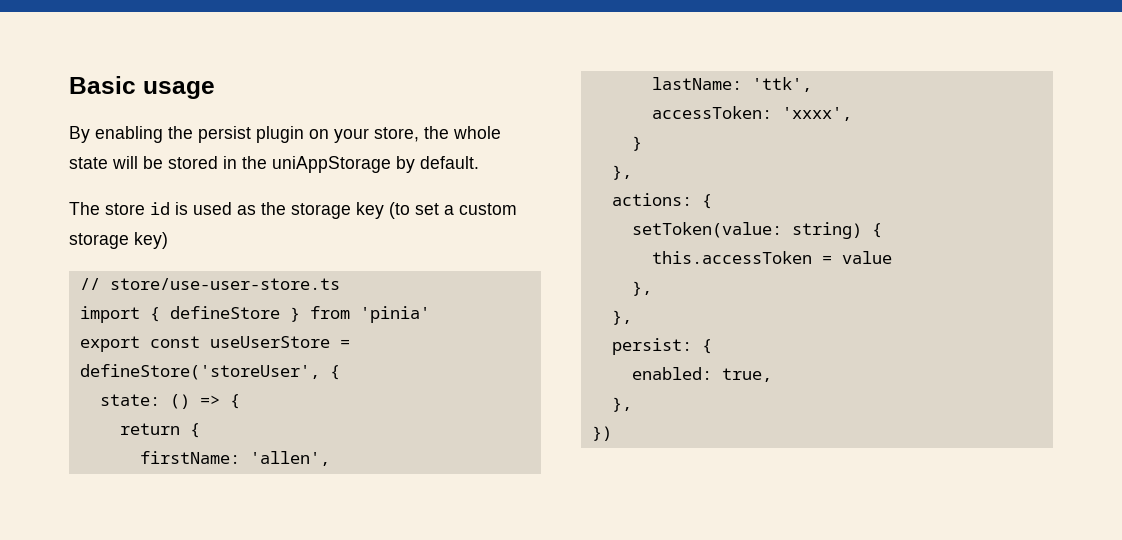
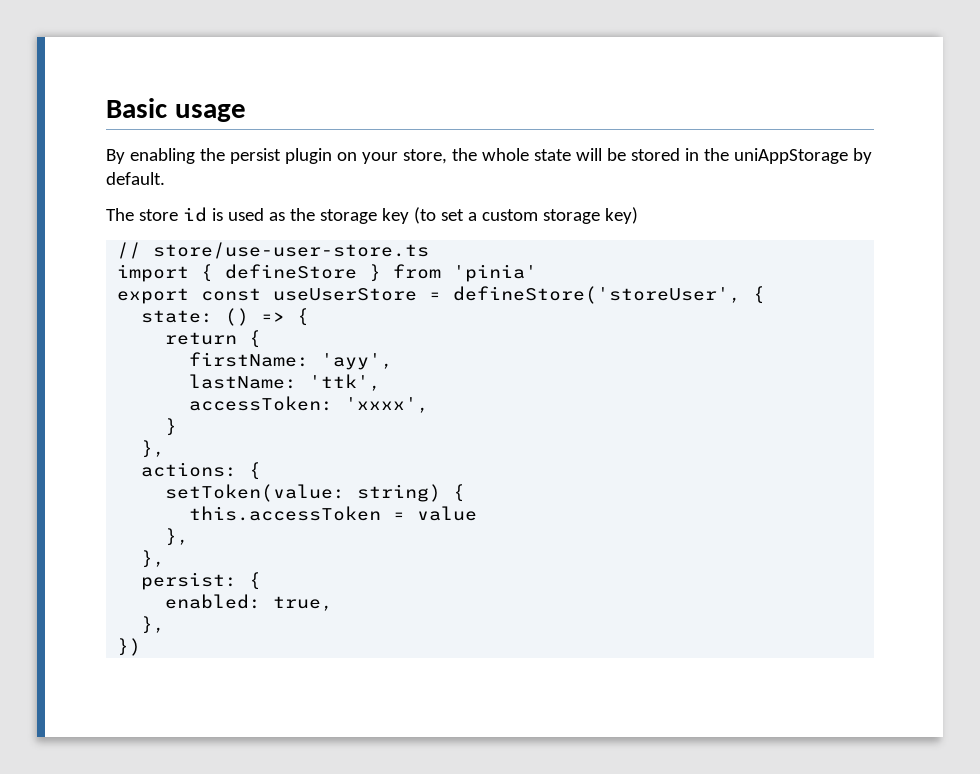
- firstName: 'allen',
+ firstName: 'ayy',

